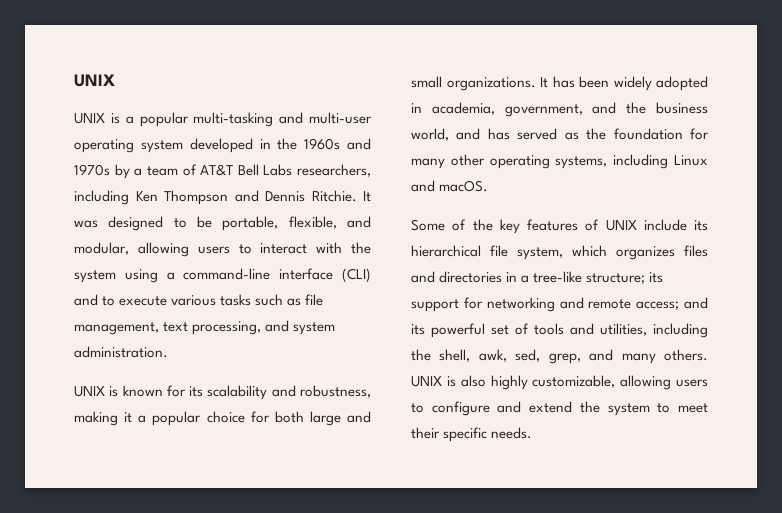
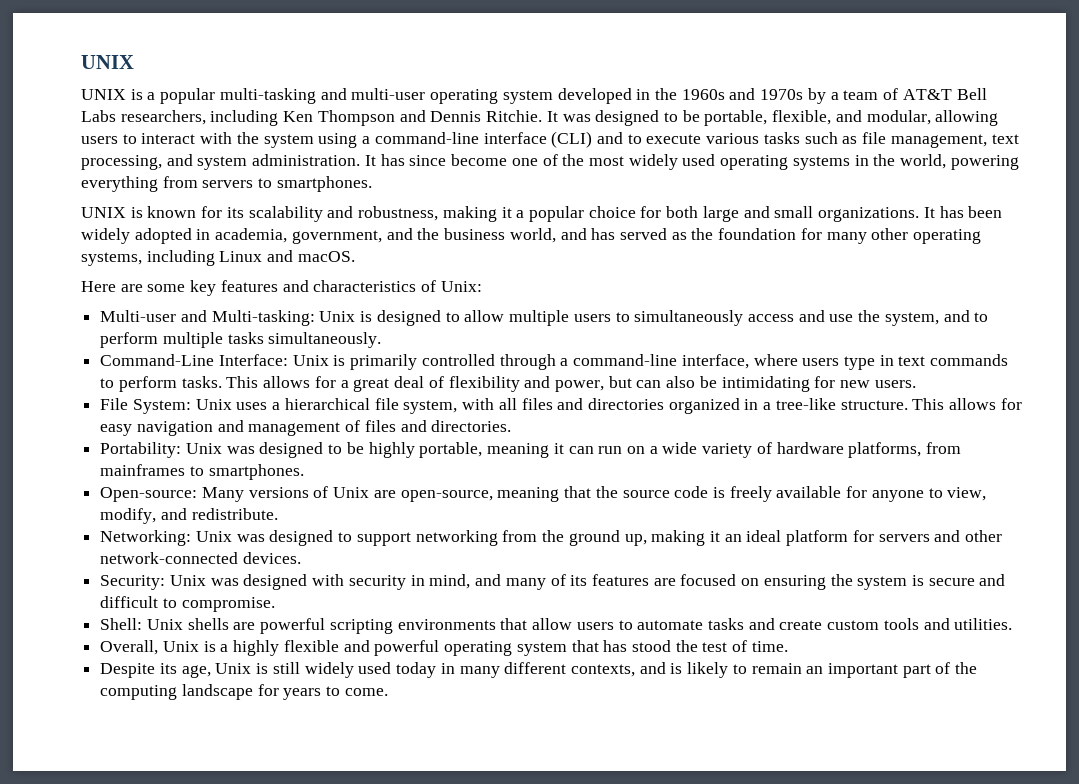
+ It has since become one of the most widely used operating systems in the world, powering everything from servers to smartphones.
- Some of the key features of UNIX include its hierarchical file system, which organizes files and directories in a tree-like structure; its support for networking and remote access; and its powerful set of tools and utilities, including the shell, awk, sed, grep, and many others. UNIX is also highly customizable, allowing users to configure and extend the system to meet their specific needs.
+ Here are some key features and characteristics of Unix:
+ Multi-user and Multi-tasking: Unix is designed to allow multiple users to simultaneously access and use the system, and to perform multiple tasks simultaneously.
+ Command-Line Interface: Unix is primarily controlled through a command-line interface, where users type in text commands to perform tasks. This allows for a great deal of flexibility and power, but can also be intimidating for new users.
+ File System: Unix uses a hierarchical file system, with all files and directories organized in a tree-like structure. This allows for easy navigation and management of files and directories.
+ Portability: Unix was designed to be highly portable, meaning it can run on a wide variety of hardware platforms, from mainframes to smartphones.
+ Open-source: Many versions of Unix are open-source, meaning that the source code is freely available for anyone to view, modify, and redistribute.
+ Networking: Unix was designed to support networking from the ground up, making it an ideal platform for servers and other network-connected devices.
+ Security: Unix was designed with security in mind, and many of its features are focused on ensuring the system is secure and difficult to compromise.
+ Shell: Unix shells are powerful scripting environments that allow users to automate tasks and create custom tools and utilities.
+ Overall, Unix is a highly flexible and powerful operating system that has stood the test of time.
+ Despite its age, Unix is still widely used today in many different contexts, and is likely to remain an important part of the computing landscape for years to come.

